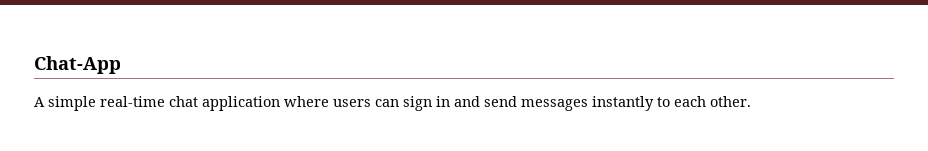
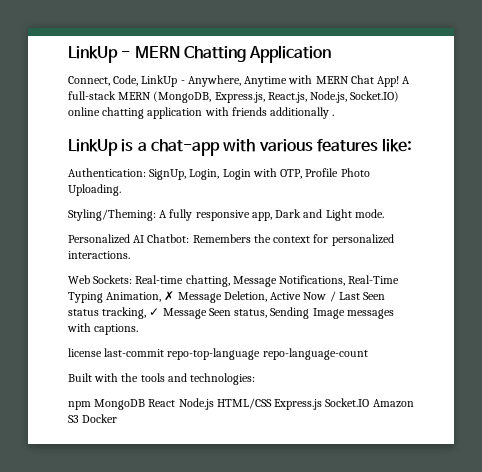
- Chat-App
- A simple real-time chat application where users can sign in and send messages instantly to each other.
+ LinkUp - MERN Chatting Application
+ Connect, Code, LinkUp - Anywhere, Anytime with MERN Chat App! A full-stack MERN (MongoDB, Express.js, React.js, Node.js, Socket.IO) online chatting application with friends additionally .
+ LinkUp is a chat-app with various features like:
+ Authentication: SignUp, Login, Login with OTP, Profile Photo Uploading.
+ Styling/Theming: A fully responsive app, Dark and Light mode.
+ Personalized AI Chatbot: Remembers the context for personalized interactions.
+ Web Sockets: Real-time chatting, Message Notifications, Real-Time Typing Animation, ✗ Message Deletion, Active Now / Last Seen status tracking, ✓ Message Seen status, Sending Image messages with captions.
+ license last-commit repo-top-language repo-language-count
+ Built with the tools and technologies:
+ npm MongoDB React Node.js HTML/CSS Express.js Socket.IO Amazon S3 Docker

